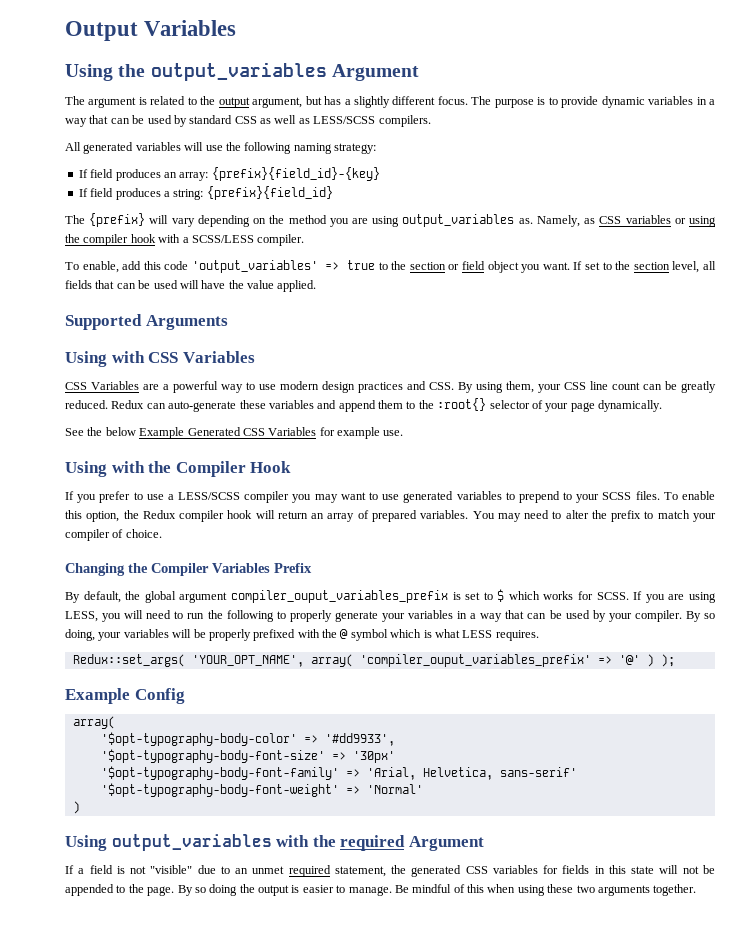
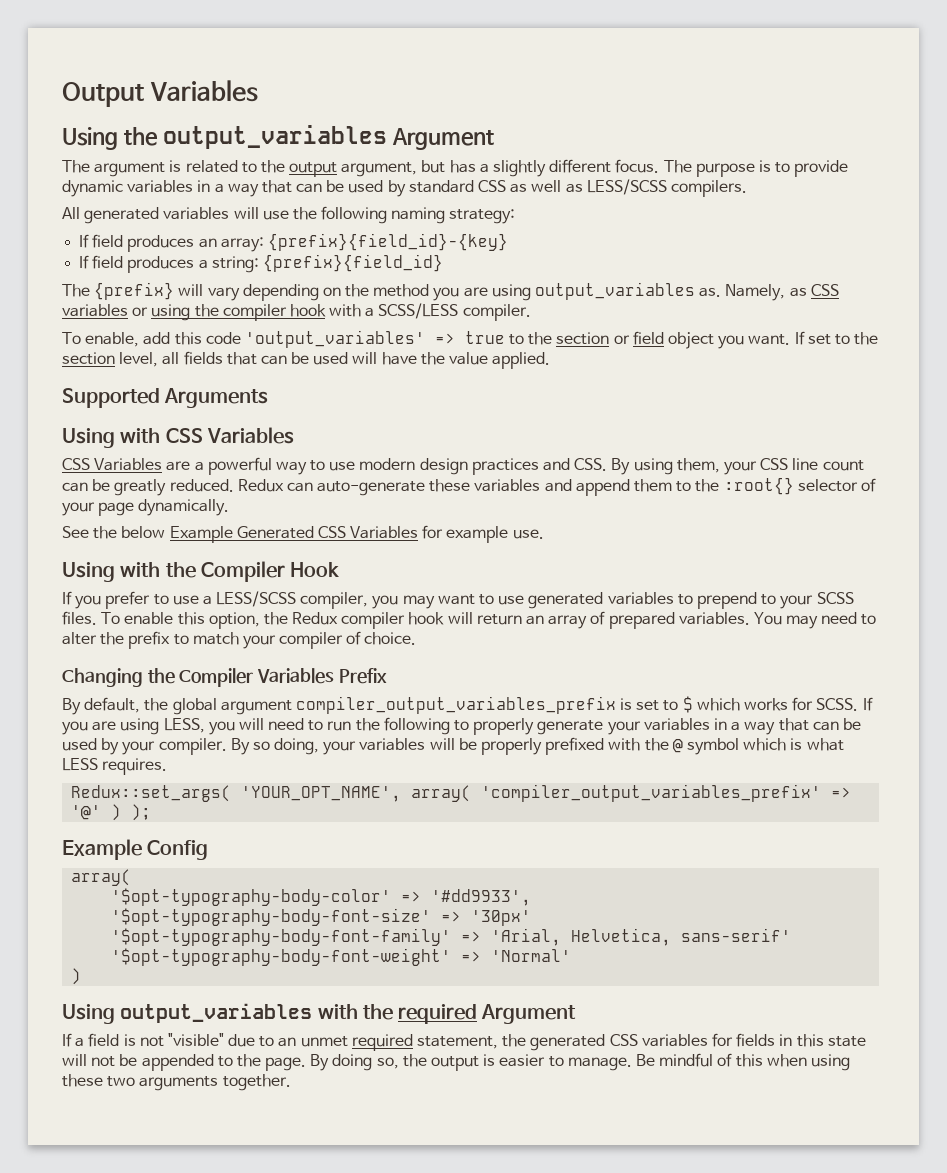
- If you prefer to use a LESS/SCSS compiler you may want to use generated variables to prepend to your SCSS files.
+ If you prefer to use a LESS/SCSS compiler, you may want to use generated variables to prepend to your SCSS files.
- By default, the global argument compiler_ouput_variables_prefix is set to $ which works for SCSS.
+ By default, the global argument compiler_output_variables_prefix is set to $ which works for SCSS.
- Redux::set_args( 'YOUR_OPT_NAME', array( 'compiler_ouput_variables_prefix' => '@' ) );
+ Redux::set_args( 'YOUR_OPT_NAME', array( 'compiler_output_variables_prefix' => '@' ) );
- By so doing the output is easier to manage.
+ By doing so, the output is easier to manage.

